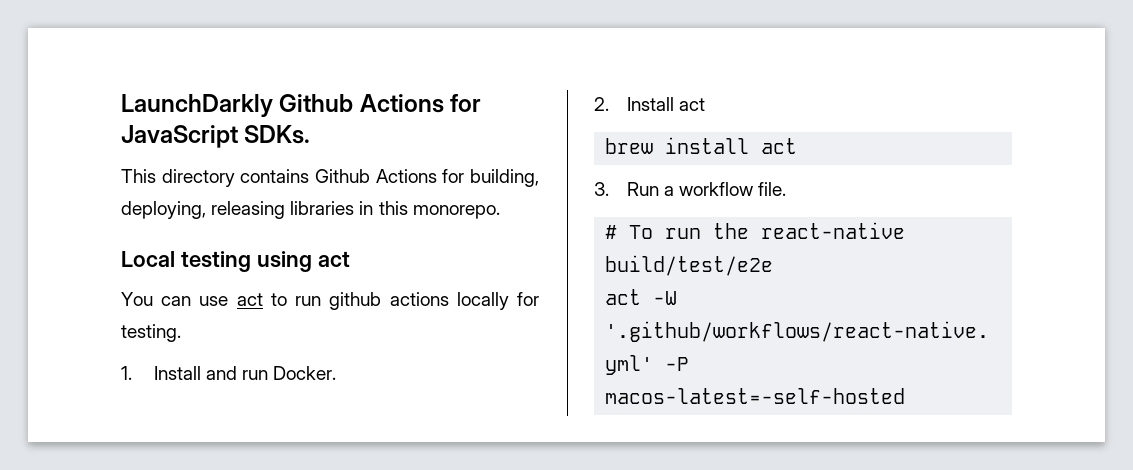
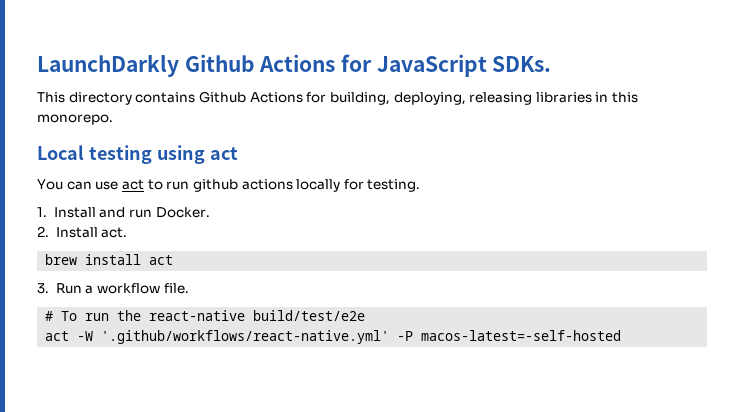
- 2. Install act
+ 2. Install act.

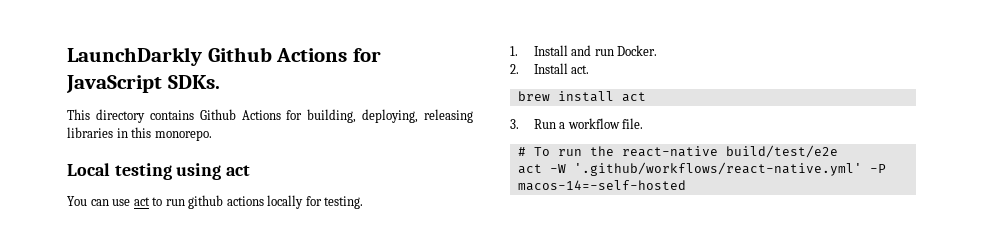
- act -W '.github/workflows/react-native.yml' -P macos-latest=-self-hosted
+ act -W '.github/workflows/react-native.yml' -P macos-14=-self-hosted

